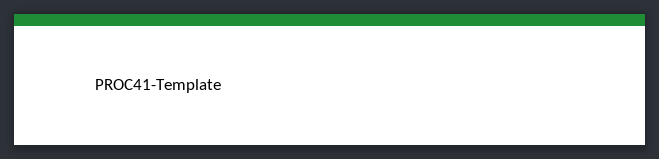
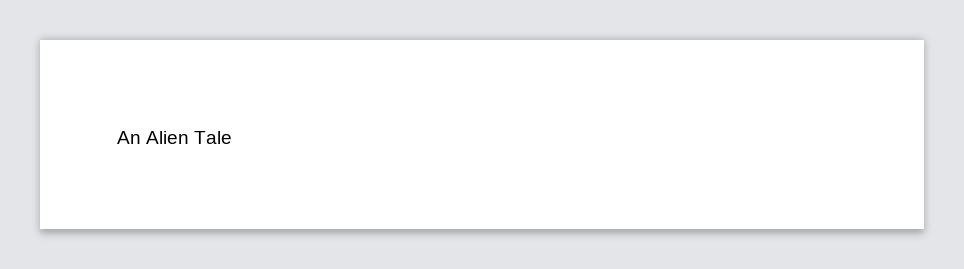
- PROC41-Template
+ An Alien Tale

